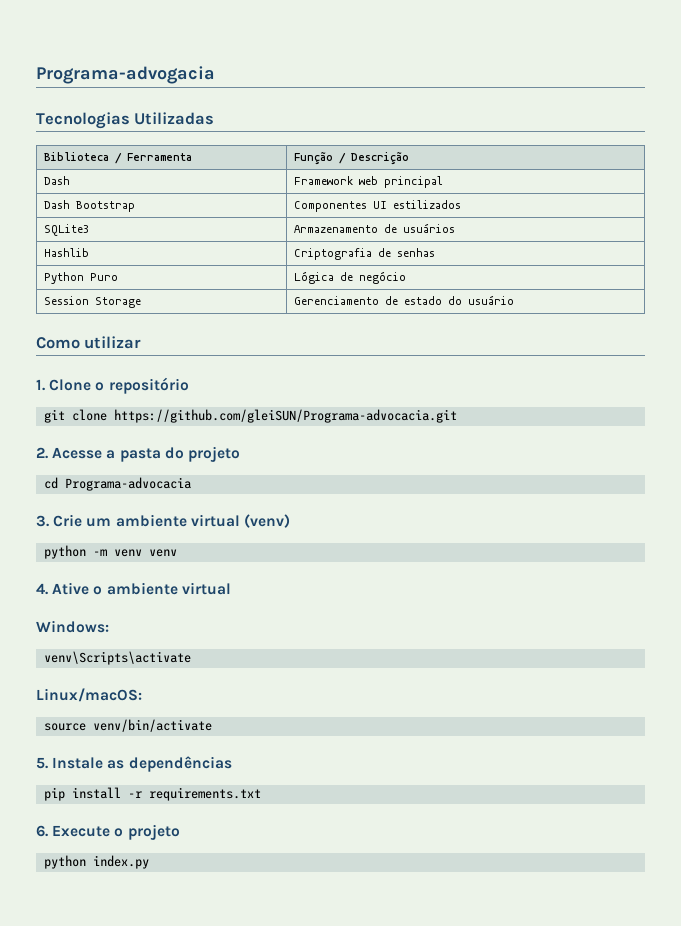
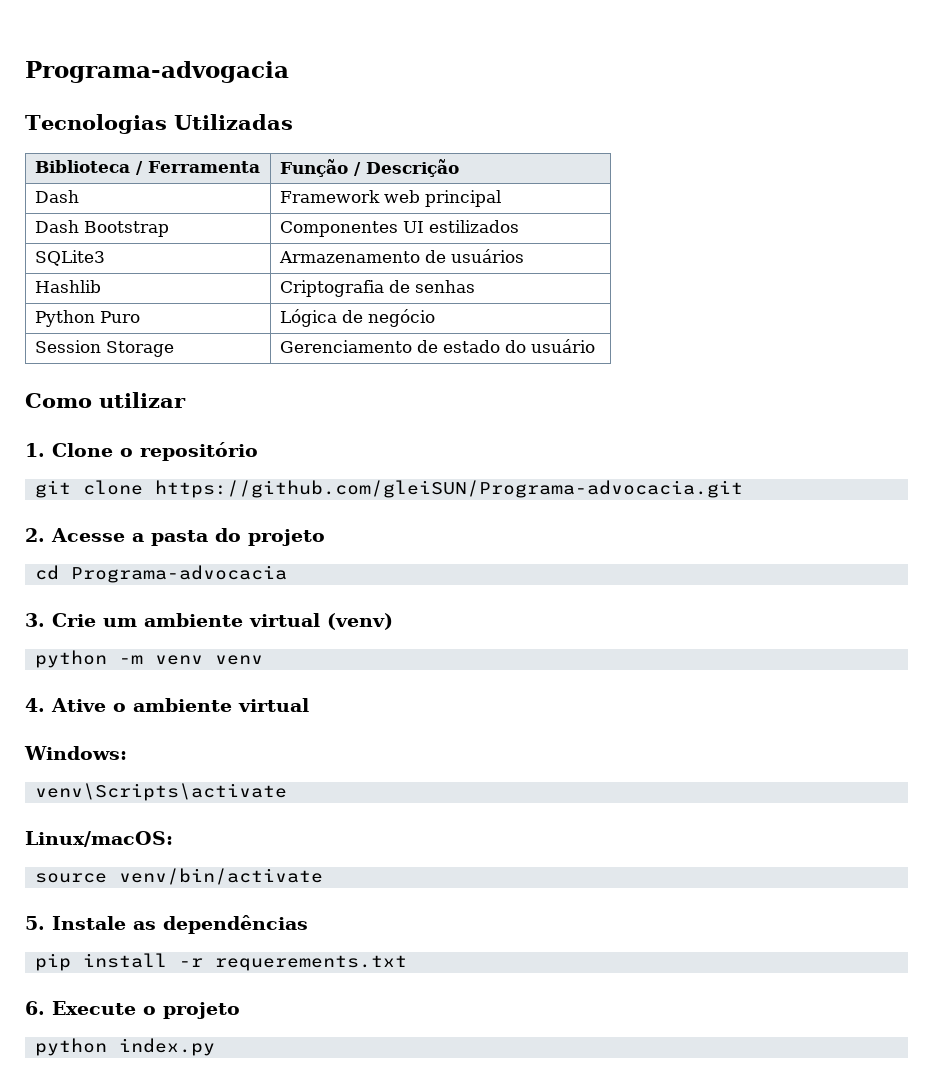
- pip install -r requirements.txt
+ pip install -r requerements.txt

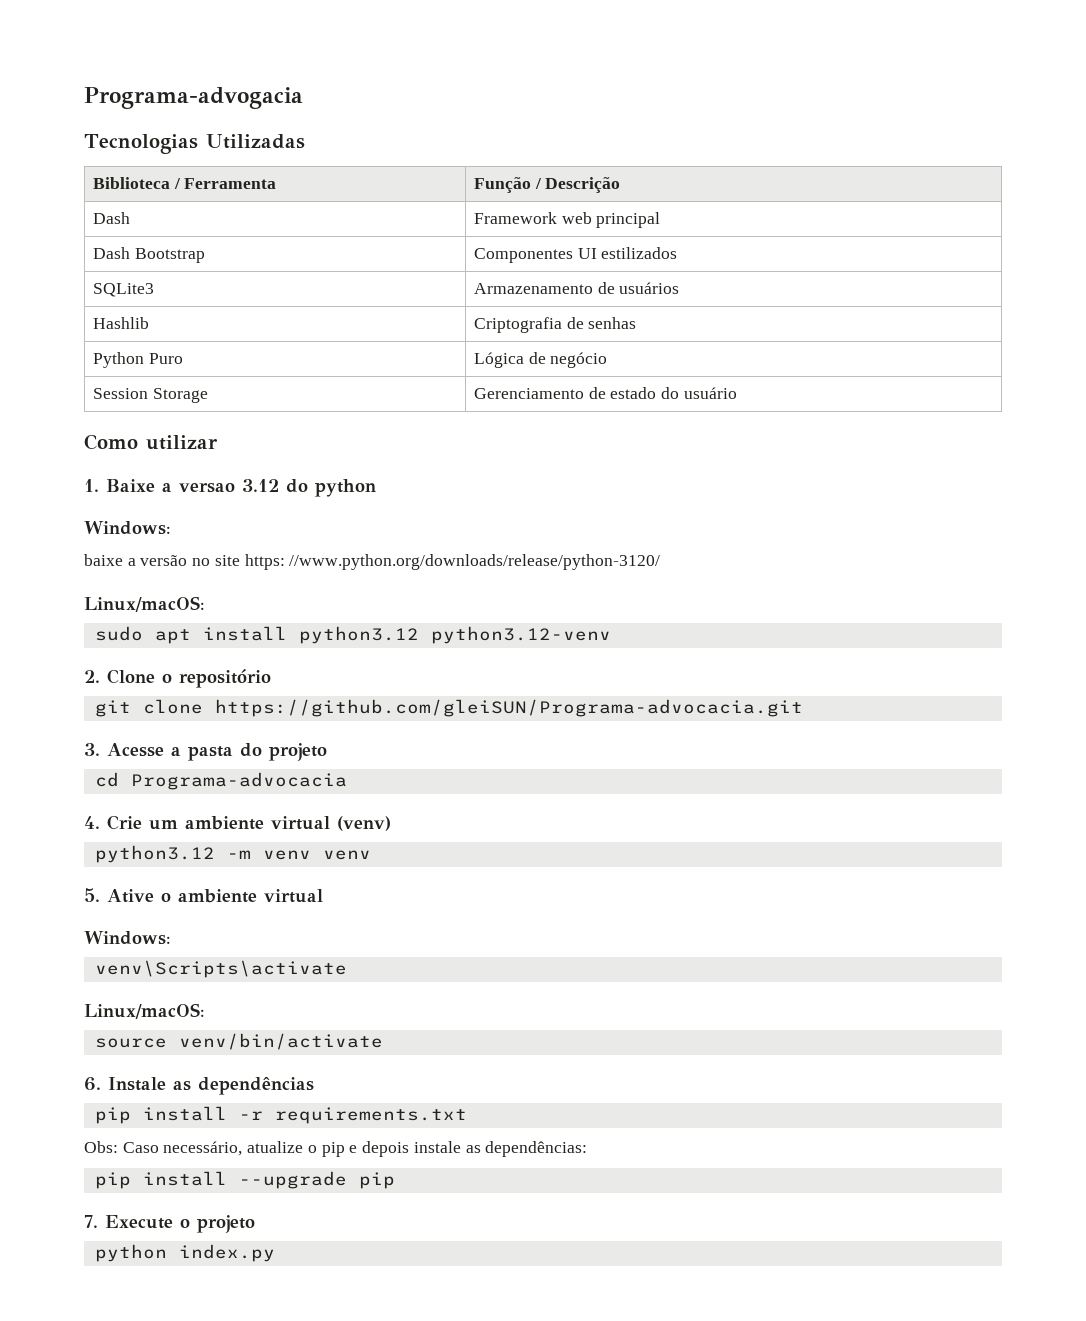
- 1. Clone o repositório
+ 1. Baixe a versao 3.12 do python
+ Windows:
+ baixe a versão no site https: //www.python.org/downloads/release/python-3120/
+ Linux/macOS:
+ sudo apt install python3.12 python3.12-venv
+ 2. Clone o repositório
- 2. Acesse a pasta do projeto
+ 3. Acesse a pasta do projeto
- 3. Crie um ambiente virtual (venv)
+ 4. Crie um ambiente virtual (venv)
- python -m venv venv
+ python3.12 -m venv venv
- 4. Ative o ambiente virtual
+ 5. Ative o ambiente virtual
- 5. Instale as dependências
+ 6. Instale as dependências
- pip install -r requerements.txt
- 6. Execute o projeto
+ pip install -r requirements.txt
+ Obs: Caso necessário, atualize o pip e depois instale as dependências:
+ pip install --upgrade pip
+ 7. Execute o projeto

